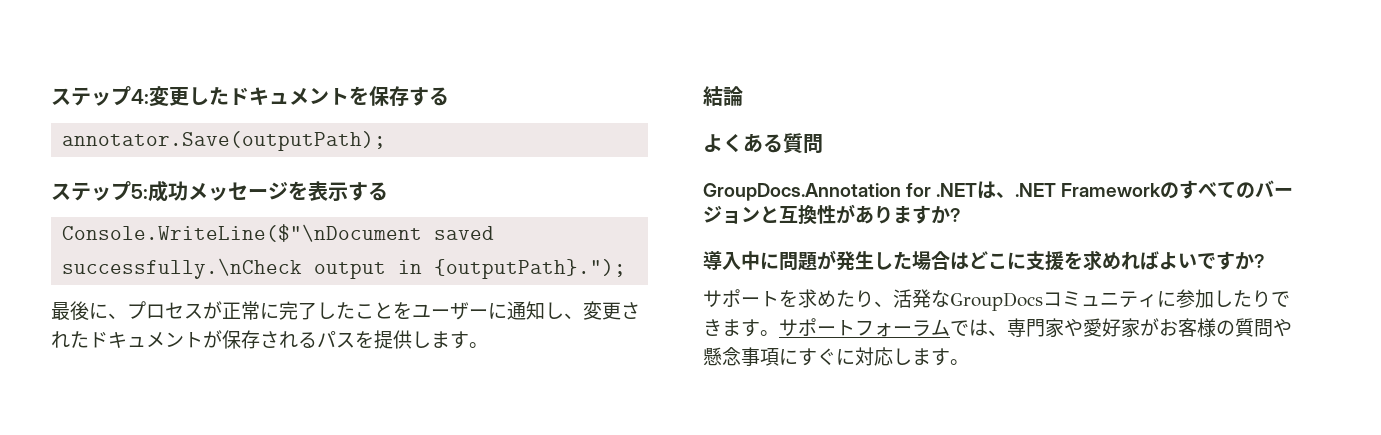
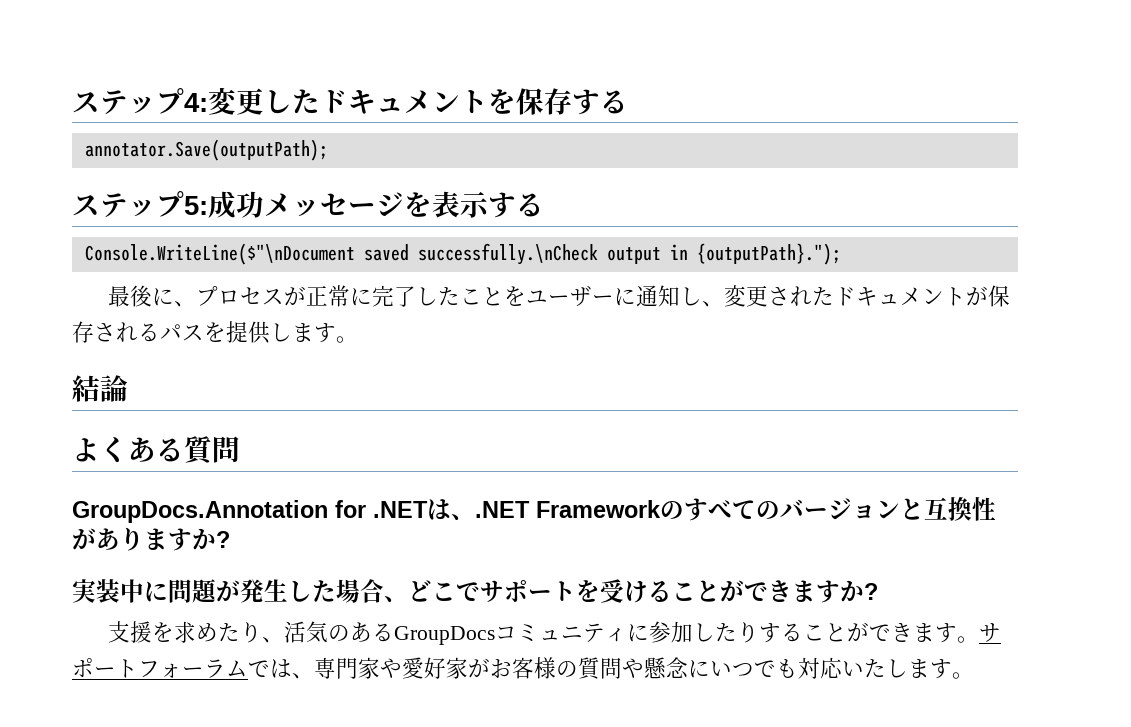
- 導入中に問題が発生した場合はどこに支援を求めればよいですか?
- サポートを求めたり、活発なGroupDocsコミュニティに参加したりできます。
+ 実装中に問題が発生した場合、どこでサポートを受けることができますか?
+ 支援を求めたり、活気のあるGroupDocsコミュニティに参加したりすることができます。
- サポートフォーラムでは、専門家や愛好家がお客様の質問や懸念事項にすぐに対応します。
+ サポートフォーラムでは、専門家や愛好家がお客様の質問や懸念にいつでも対応いたします。

